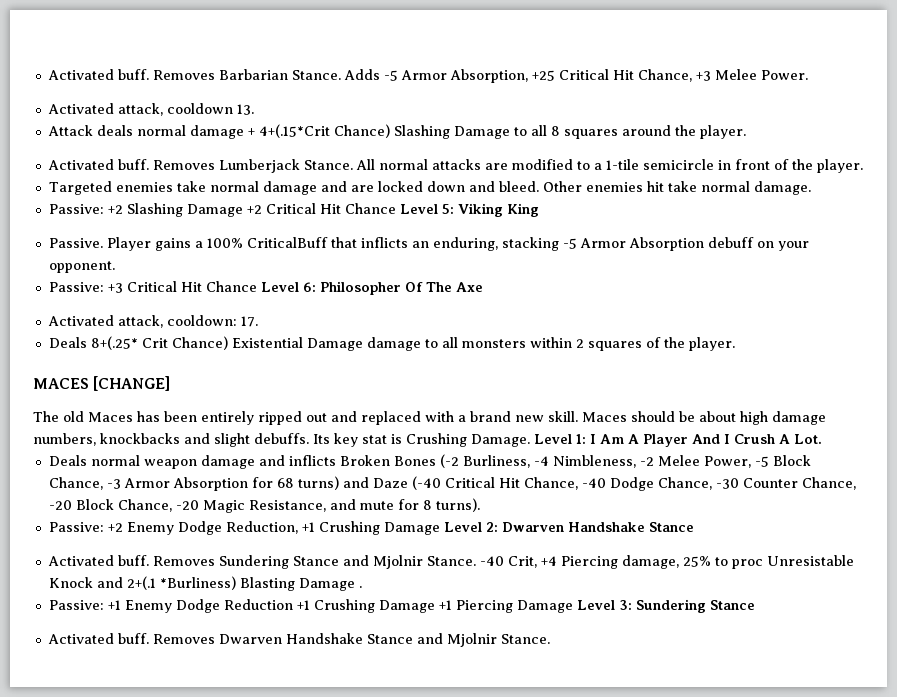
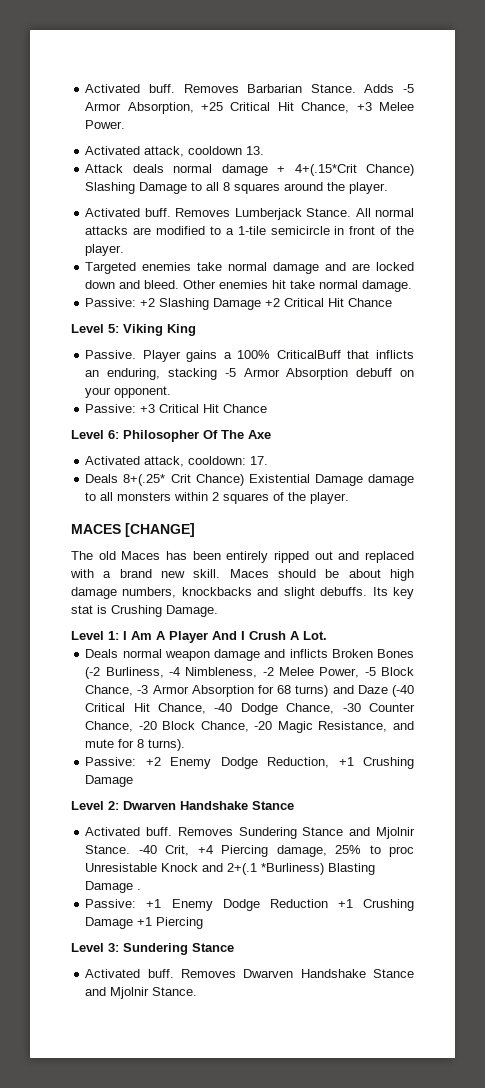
- Passive: +2 Slashing Damage +2 Critical Hit Chance Level 5: Viking King
+ Passive: +2 Slashing Damage +2 Critical Hit Chance
+ Level 5: Viking King
- Passive: +3 Critical Hit Chance Level 6: Philosopher Of The Axe
+ Passive: +3 Critical Hit Chance
+ Level 6: Philosopher Of The Axe
- Its key stat is Crushing Damage. Level 1: I Am A Player And I Crush A Lot.
+ Its key stat is Crushing Damage.
+ Level 1: I Am A Player And I Crush A Lot.
- Passive: +2 Enemy Dodge Reduction, +1 Crushing Damage Level 2: Dwarven Handshake Stance
+ Passive: +2 Enemy Dodge Reduction, +1 Crushing Damage
+ Level 2: Dwarven Handshake Stance
- Passive: +1 Enemy Dodge Reduction +1 Crushing Damage +1 Piercing Damage Level 3: Sundering Stance
+ Passive: +1 Enemy Dodge Reduction +1 Crushing Damage +1 Piercing
+ Level 3: Sundering Stance

